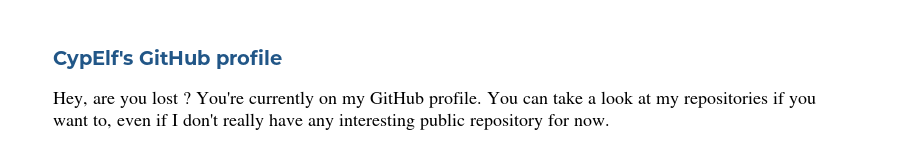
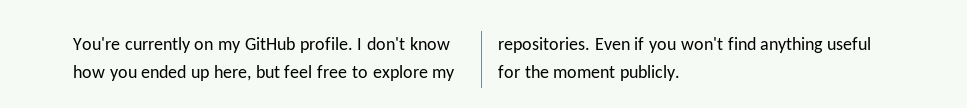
- CypElf's GitHub profile
- Hey, are you lost ?
- You can take a look at my repositories if you want to, even if I don't really have any interesting public repository for now.
+ I don't know how you ended up here, but feel free to explore my repositories. Even if you won't find anything useful for the moment publicly.

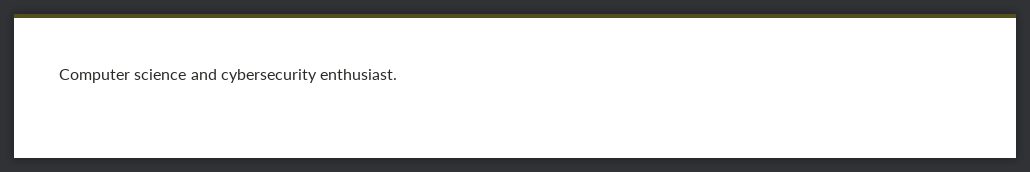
- You're currently on my GitHub profile. I don't know how you ended up here, but feel free to explore my repositories. Even if you won't find anything useful for the moment publicly.
+ Computer science and cybersecurity enthusiast.

